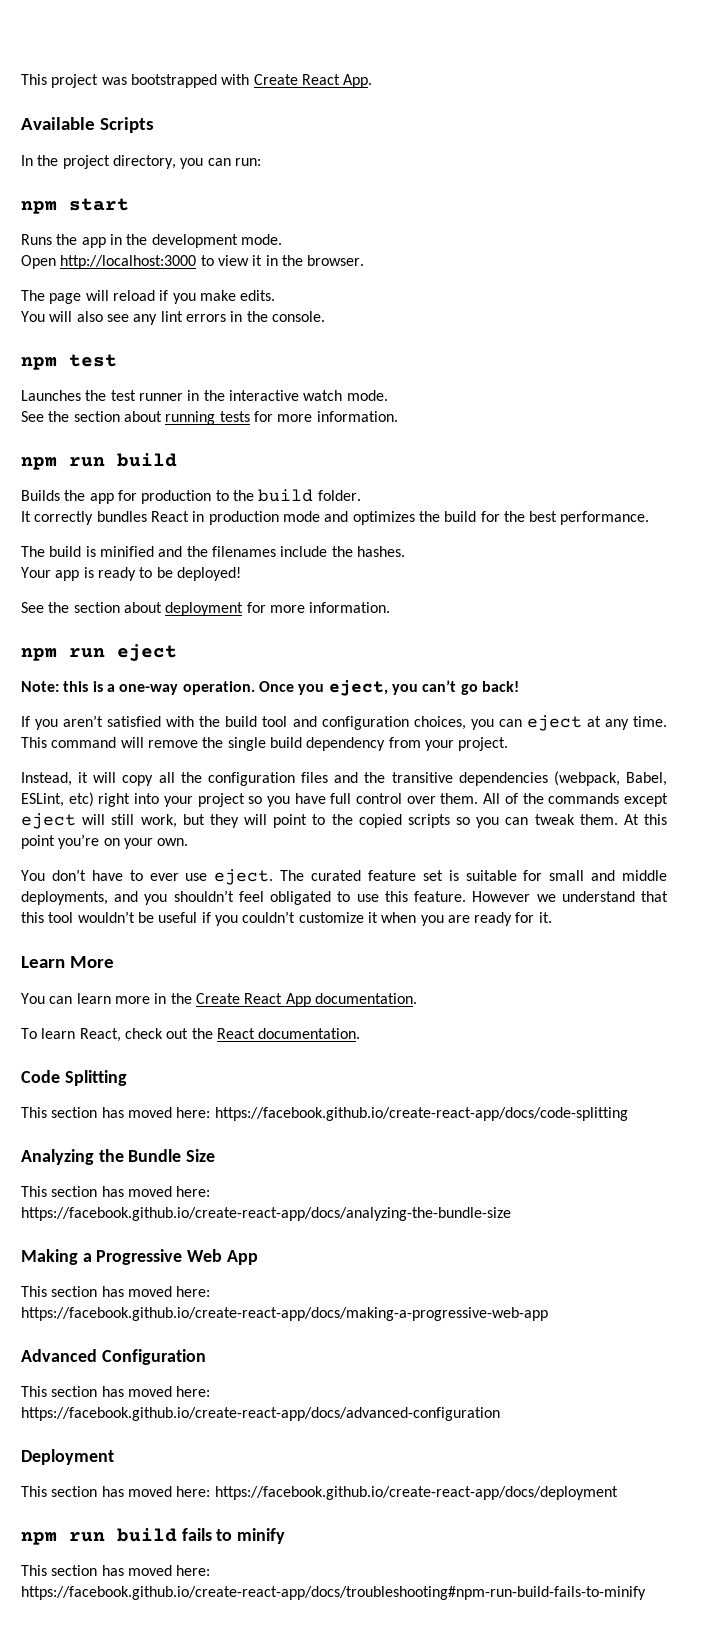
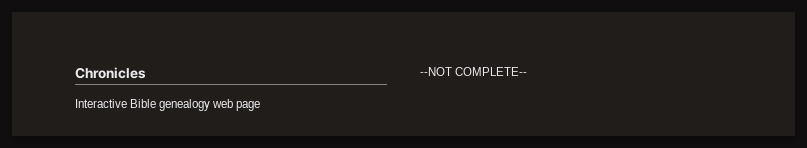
- This project was bootstrapped with Create React App.
- Available Scripts
- In the project directory, you can run:
- npm start
- Runs the app in the development mode.
- Open http://localhost:3000 to view it in the browser.
- The page will reload if you make edits.
- You will also see any lint errors in the console.
- npm test
- Launches the test runner in the interactive watch mode.
- See the section about running tests for more information.
- npm run build
- Builds the app for production to the build folder.
- It correctly bundles React in production mode and optimizes the build for the best performance.
- The build is minified and the filenames include the hashes.
- Your app is ready to be deployed!
- See the section about deployment for more information.
- npm run eject
- Note: this is a one-way operation. Once you eject, you can’t go back!
- If you aren’t satisfied with the build tool and configuration choices, you can eject at any time. This command will remove the single build dependency from your project.
- Instead, it will copy all the configuration files and the transitive dependencies (webpack, Babel, ESLint, etc) right into your project so you have full control over them. All of the commands except eject will still work, but they will point to the copied scripts so you can tweak them. At this point you’re on your own.
- You don’t have to ever use eject. The curated feature set is suitable for small and middle deployments, and you shouldn’t feel obligated to use this feature. However we understand that this tool wouldn’t be useful if you couldn’t customize it when you are ready for it.
- Learn More
- You can learn more in the Create React App documentation.
- To learn React, check out the React documentation.
- Code Splitting
- This section has moved here: https://facebook.github.io/create-react-app/docs/code-splitting
- Analyzing the Bundle Size
- This section has moved here: https://facebook.github.io/create-react-app/docs/analyzing-the-bundle-size
- Making a Progressive Web App
- This section has moved here: https://facebook.github.io/create-react-app/docs/making-a-progressive-web-app
- Advanced Configuration
- This section has moved here: https://facebook.github.io/create-react-app/docs/advanced-configuration
- Deployment
- This section has moved here: https://facebook.github.io/create-react-app/docs/deployment
- npm run build fails to minify
- This section has moved here: https://facebook.github.io/create-react-app/docs/troubleshooting#npm-run-build-fails-to-minify
+ Chronicles
+ Interactive Bible genealogy web page
+ --NOT COMPLETE--

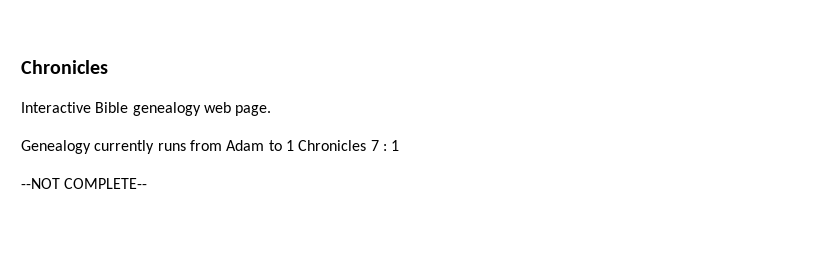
- Interactive Bible genealogy web page
+ Interactive Bible genealogy web page.
+ Genealogy currently runs from Adam to 1 Chronicles 7 : 1

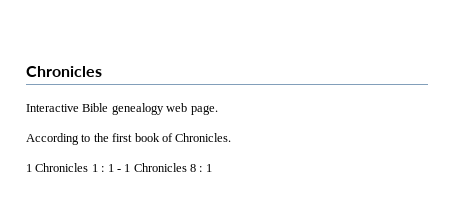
- Genealogy currently runs from Adam to 1 Chronicles 7 : 1
- --NOT COMPLETE--
+ According to the first book of Chronicles.
+ 1 Chronicles 1 : 1 - 1 Chronicles 8 : 1

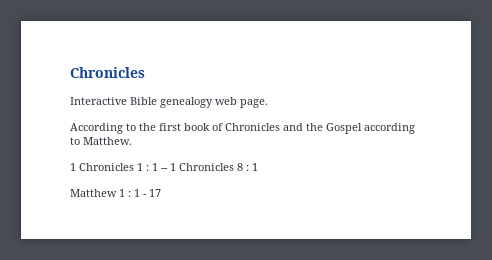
- According to the first book of Chronicles.
+ According to the first book of Chronicles and the Gospel according to Matthew.
- 1 Chronicles 1 : 1 - 1 Chronicles 8 : 1
+ 1 Chronicles 1 : 1 -- 1 Chronicles 8 : 1
+ Matthew 1 : 1 - 17

